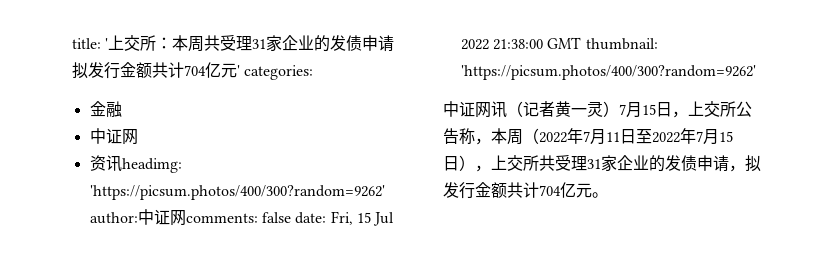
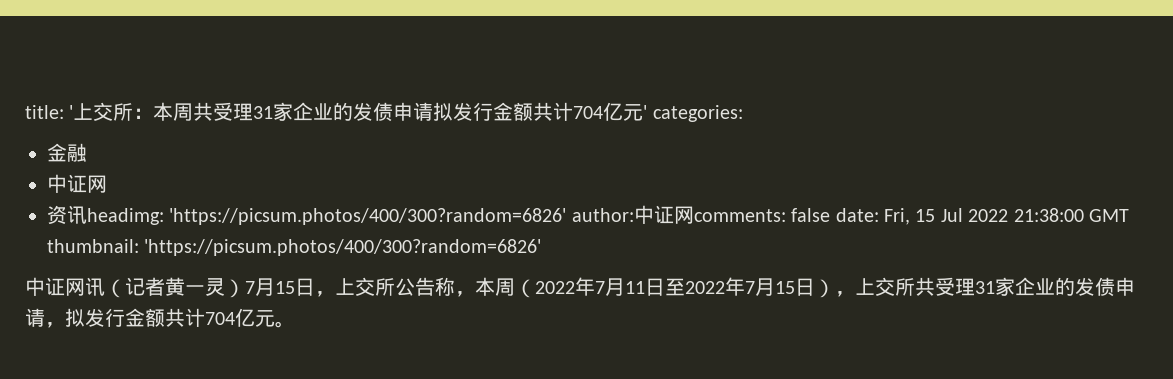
- 资讯headimg: 'https://picsum.photos/400/300?random=9262' author:中证网comments: false date: Fri, 15 Jul 2022 21:38:00 GMT thumbnail: 'https://picsum.photos/400/300?random=9262'
+ 资讯headimg: 'https://picsum.photos/400/300?random=6826' author:中证网comments: false date: Fri, 15 Jul 2022 21:38:00 GMT thumbnail: 'https://picsum.photos/400/300?random=6826'

